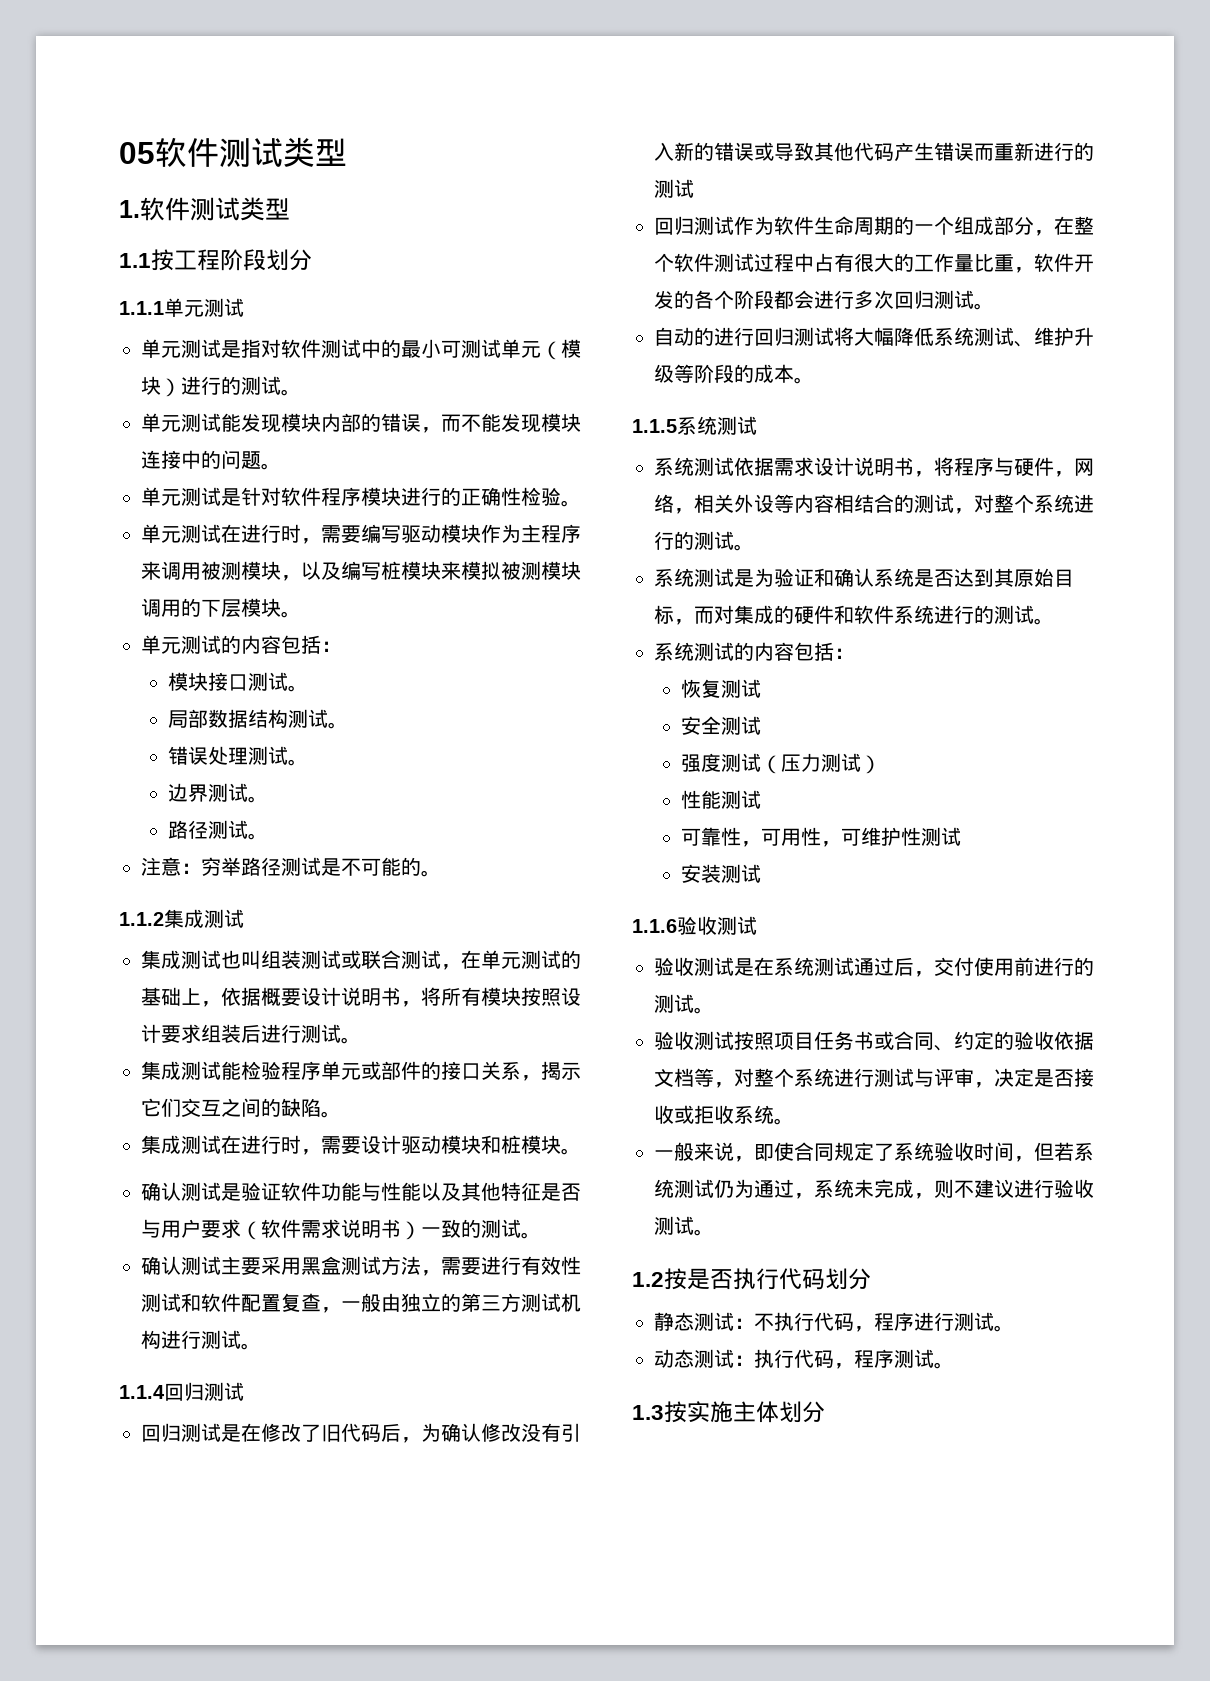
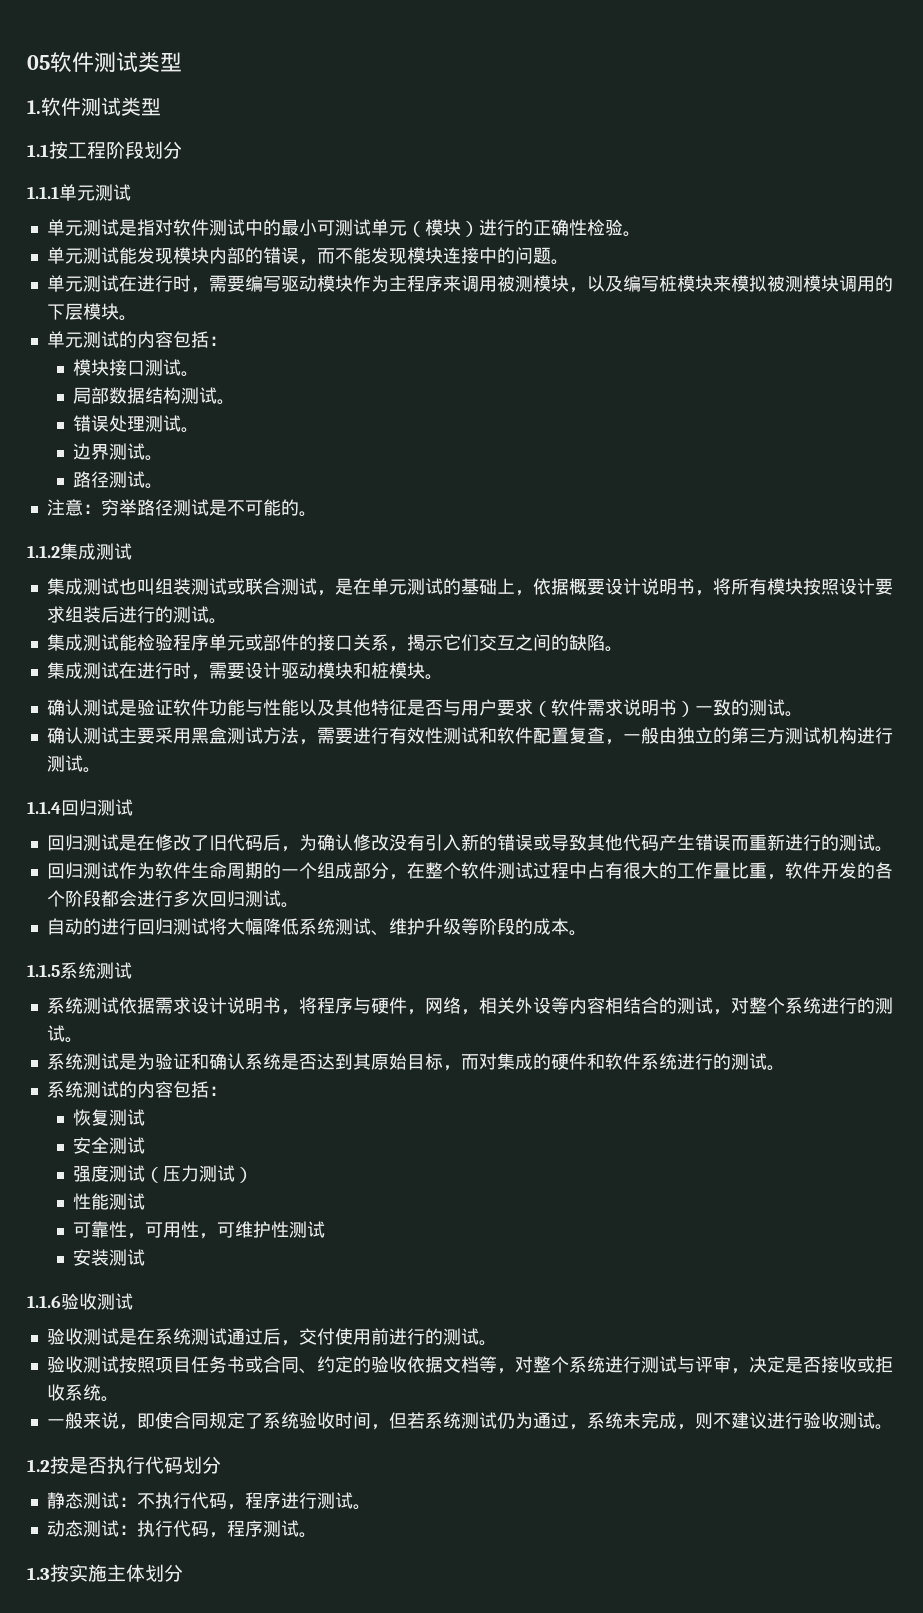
- 单元测试是指对软件测试中的最小可测试单元（模块）进行的测试。
+ 单元测试是指对软件测试中的最小可测试单元（模块）进行的正确性检验。
- 单元测试是针对软件程序模块进行的正确性检验。
- 集成测试也叫组装测试或联合测试，在单元测试的基础上，依据概要设计说明书，将所有模块按照设计要求组装后进行测试。
+ 集成测试也叫组装测试或联合测试，是在单元测试的基础上，依据概要设计说明书，将所有模块按照设计要求组装后进行的测试。
- 回归测试是在修改了旧代码后，为确认修改没有引入新的错误或导致其他代码产生错误而重新进行的测试
+ 回归测试是在修改了旧代码后，为确认修改没有引入新的错误或导致其他代码产生错误而重新进行的测试。

